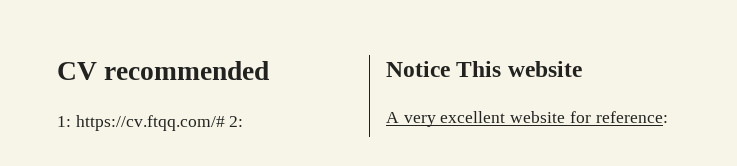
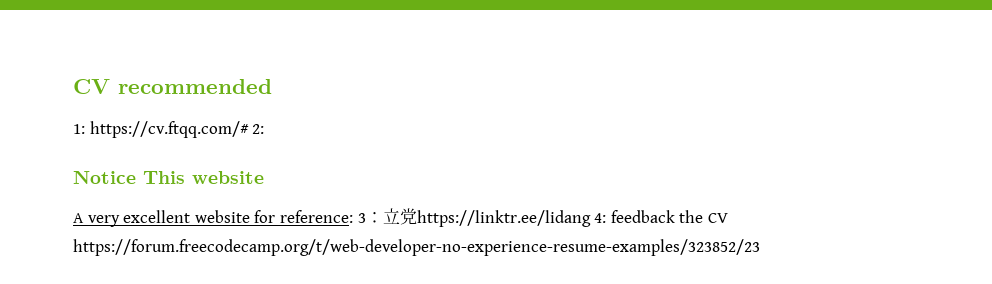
- A very excellent website for reference:
+ A very excellent website for reference: 3：立党https://linktr.ee/lidang 4: feedback the CV https://forum.freecodecamp.org/t/web-developer-no-experience-resume-examples/323852/23

